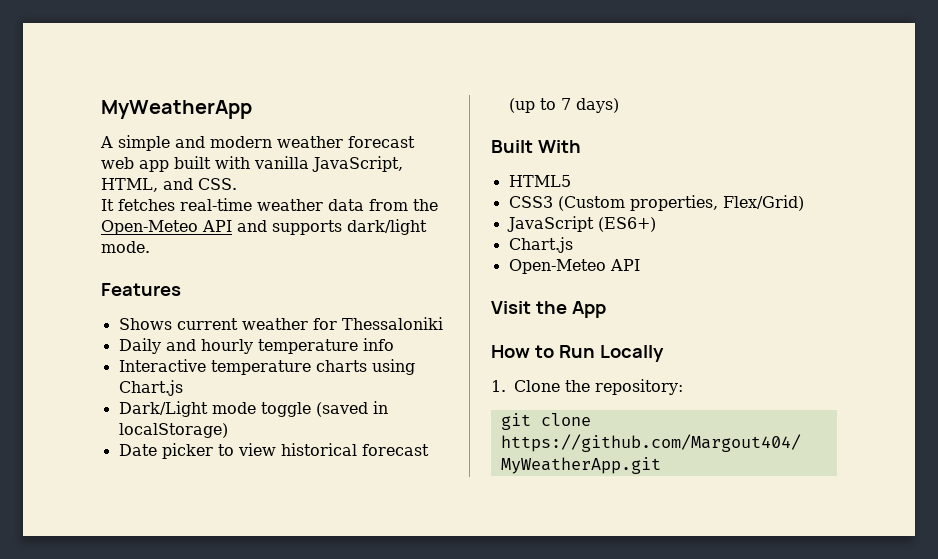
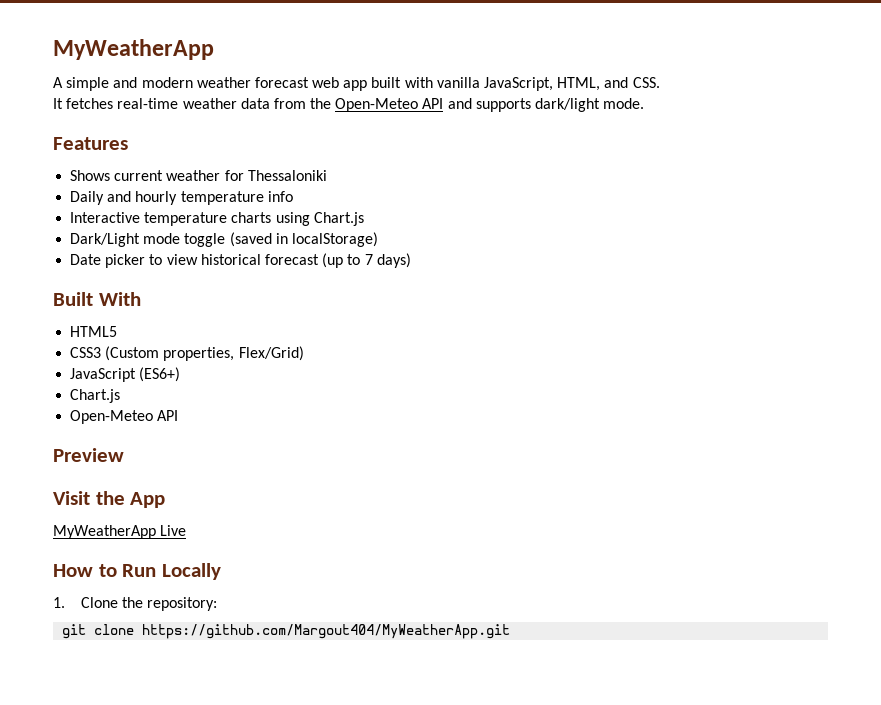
+ Preview
+ MyWeatherApp Live

